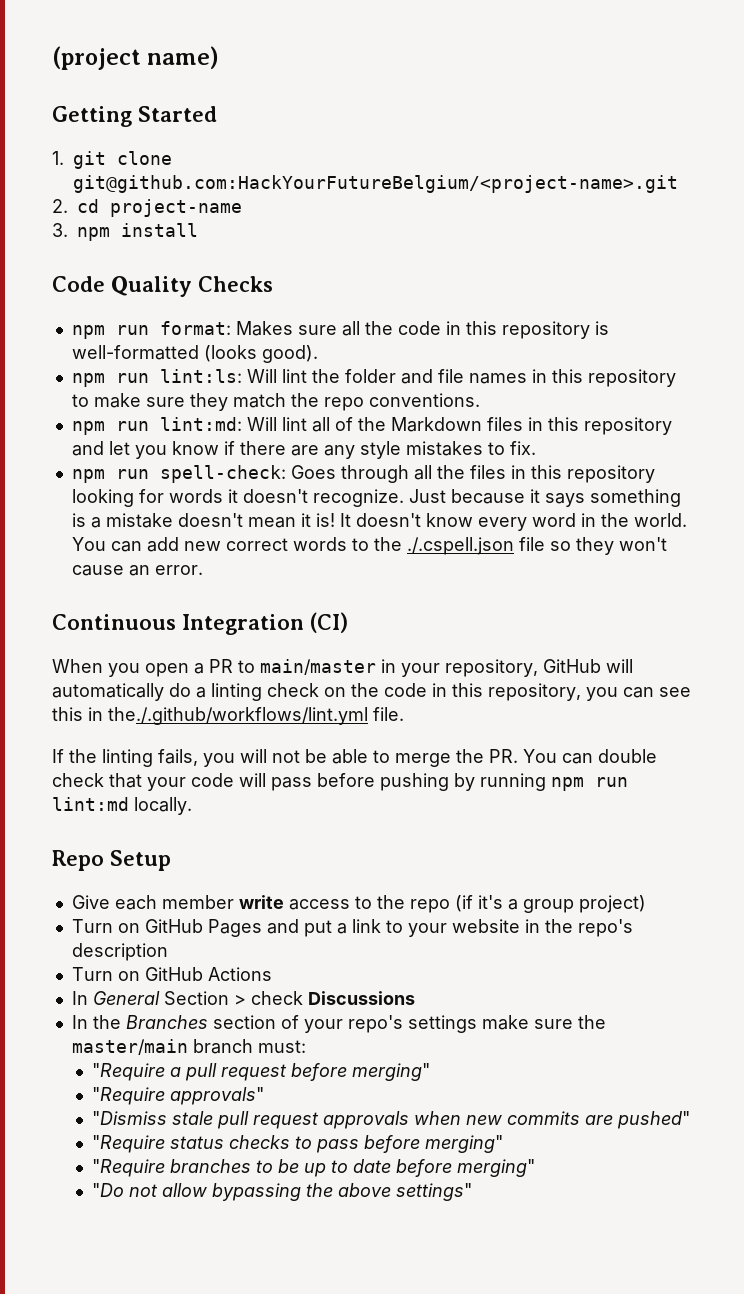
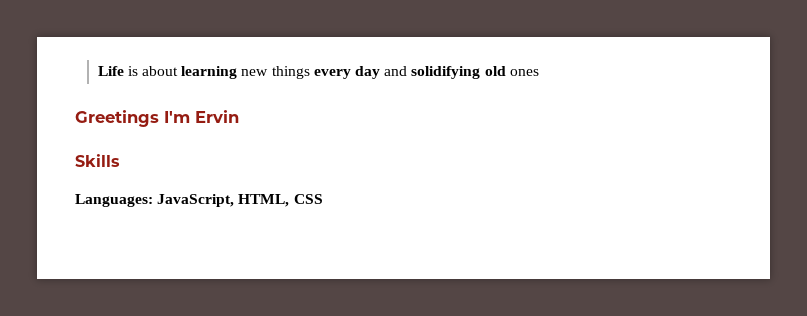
- (project name)
- Getting Started
- 1. git clone git@github.com:HackYourFutureBelgium/<project-name>.git
- 2. cd project-name
- 3. npm install
- Code Quality Checks
- npm run format: Makes sure all the code in this repository is well-formatted (looks good).
- npm run lint:ls: Will lint the folder and file names in this repository to make sure they match the repo conventions.
- npm run lint:md: Will lint all of the Markdown files in this repository and let you know if there are any style mistakes to fix.
- npm run spell-check: Goes through all the files in this repository looking for words it doesn't recognize. Just because it says something is a mistake doesn't mean it is! It doesn't know every word in the world. You can add new correct words to the ./.cspell.json file so they won't cause an error.
- Continuous Integration (CI)
- When you open a PR to main/master in your repository, GitHub will automatically do a linting check on the code in this repository, you can see this in the./.github/workflows/lint.yml file.
- If the linting fails, you will not be able to merge the PR. You can double check that your code will pass before pushing by running npm run lint:md locally.
- Repo Setup
- Give each member write access to the repo (if it's a group project)
- Turn on GitHub Pages and put a link to your website in the repo's description
- Turn on GitHub Actions
- In General Section > check Discussions
- In the Branches section of your repo's settings make sure the master/main branch must:
- "Require a pull request before merging"
- "Require approvals"
- "Dismiss stale pull request approvals when new commits are pushed"
- "Require status checks to pass before merging"
- "Require branches to be up to date before merging"
- "Do not allow bypassing the above settings"
+ Life is about learning new things every day and solidifying old ones
+ Greetings I'm Ervin
+ Skills
+ Languages: JavaScript, HTML, CSS

